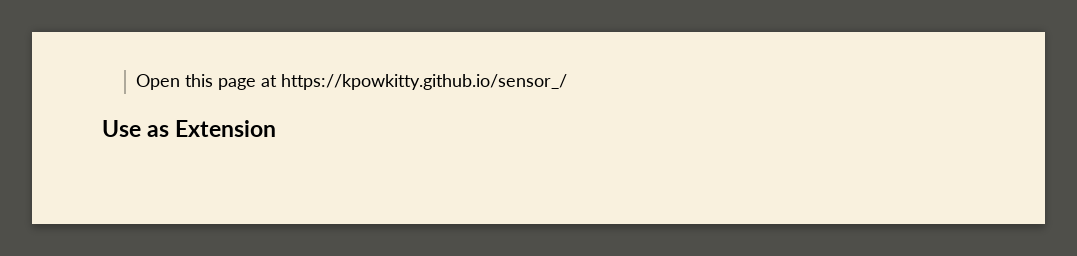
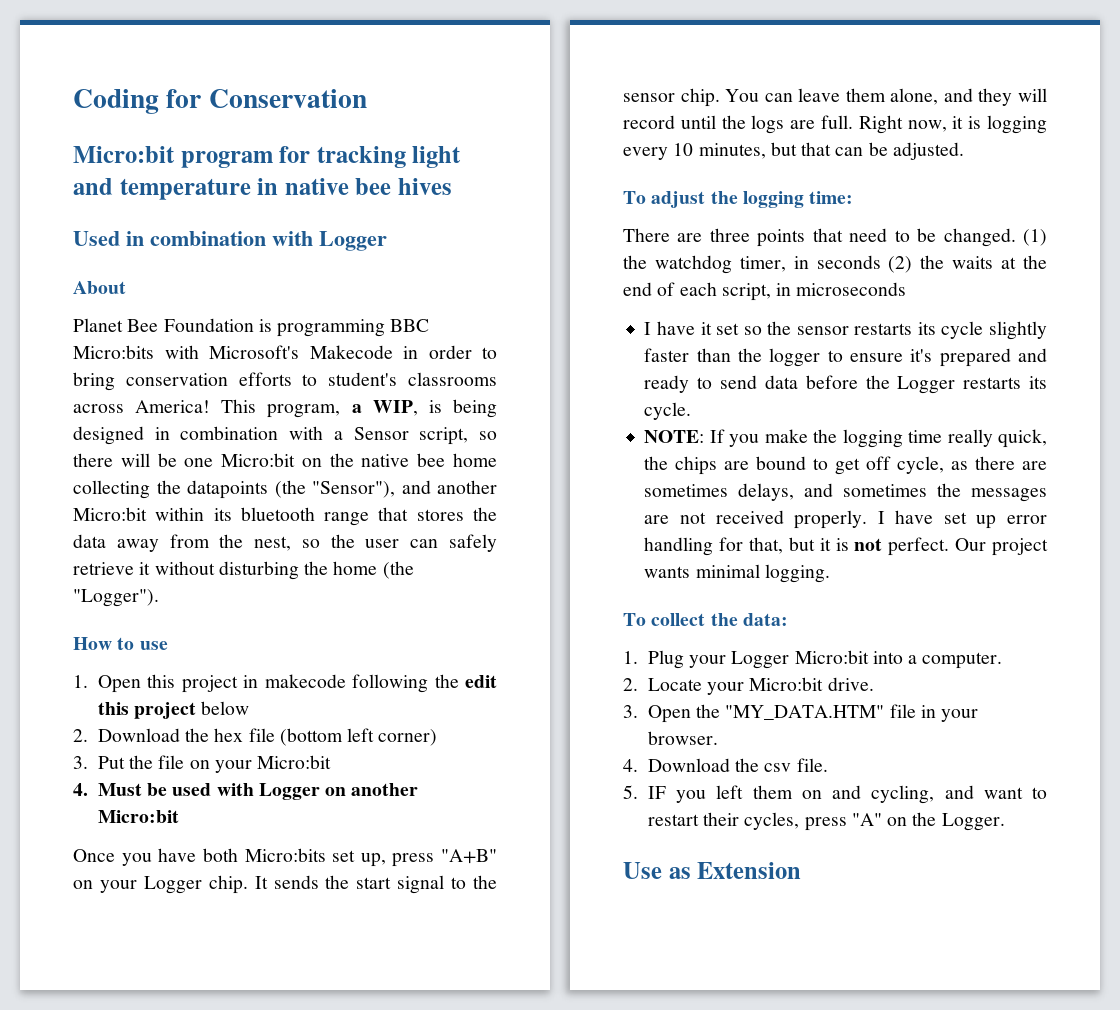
- Open this page at https://kpowkitty.github.io/sensor_/
+ Coding for Conservation
+ Micro:bit program for tracking light and temperature in native bee hives
+ Used in combination with Logger
+ About
+ Planet Bee Foundation is programming BBC Micro:bits with Microsoft's Makecode in order to bring conservation efforts to student's classrooms across America! This program, a WIP, is being designed in combination with a Sensor script, so there will be one Micro:bit on the native bee home collecting the datapoints (the "Sensor"), and another Micro:bit within its bluetooth range that stores the data away from the nest, so the user can safely retrieve it without disturbing the home (the "Logger").
+ How to use
+ 1. Open this project in makecode following the edit this project below
+ 2. Download the hex file (bottom left corner)
+ 3. Put the file on your Micro:bit
+ 4. Must be used with Logger on another Micro:bit
+ Once you have both Micro:bits set up, press "A+B" on your Logger chip. It sends the start signal to the sensor chip. You can leave them alone, and they will record until the logs are full. Right now, it is logging every 10 minutes, but that can be adjusted.
+ To adjust the logging time:
+ There are three points that need to be changed. (1) the watchdog timer, in seconds (2) the waits at the end of each script, in microseconds
+ I have it set so the sensor restarts its cycle slightly faster than the logger to ensure it's prepared and ready to send data before the Logger restarts its cycle.
+ NOTE: If you make the logging time really quick, the chips are bound to get off cycle, as there are sometimes delays, and sometimes the messages are not received properly. I have set up error handling for that, but it is not perfect. Our project wants minimal logging.
+ To collect the data:
+ 1. Plug your Logger Micro:bit into a computer.
+ 2. Locate your Micro:bit drive.
+ 3. Open the "MY_DATA.HTM" file in your browser.
+ 4. Download the csv file.
+ 5. IF you left them on and cycling, and want to restart their cycles, press "A" on the Logger.

